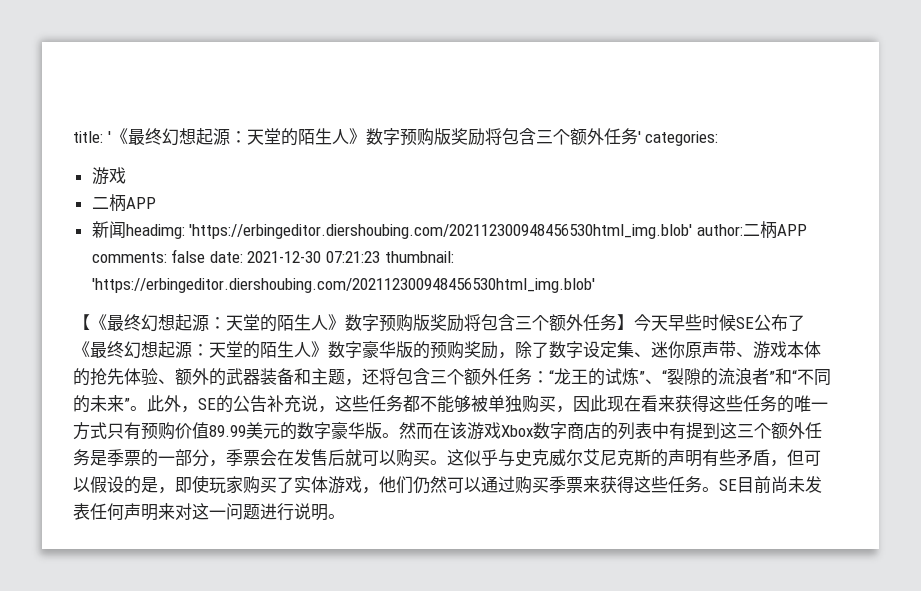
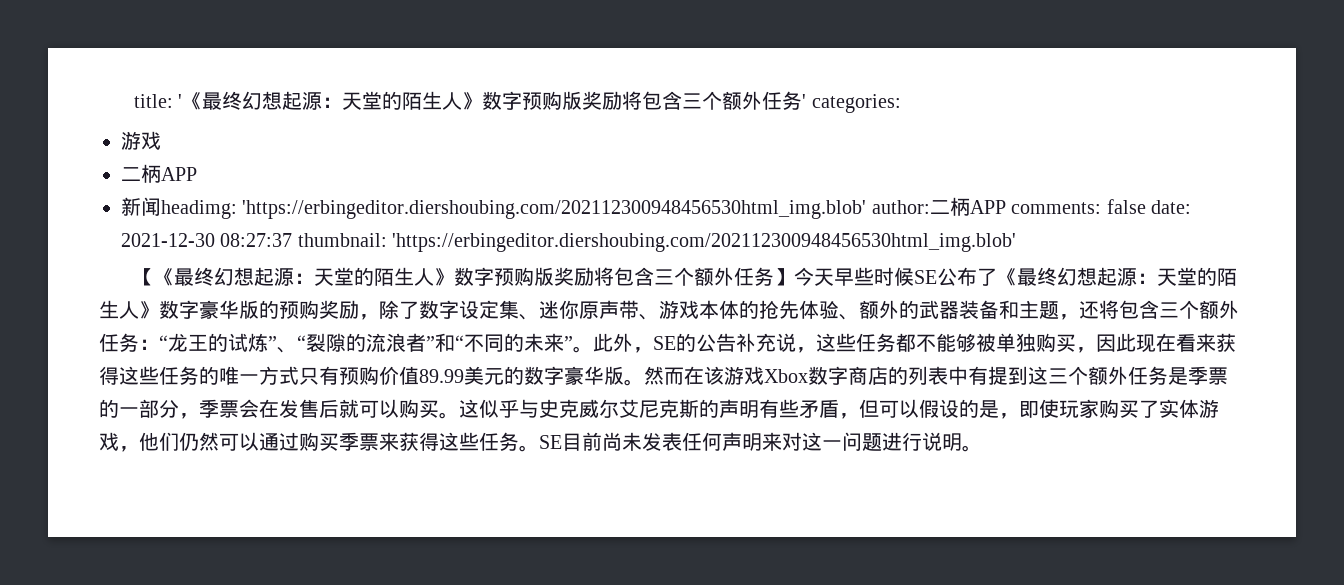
- 新闻headimg: 'https://erbingeditor.diershoubing.com/202112300948456530html_img.blob' author:二柄APP comments: false date: 2021-12-30 07:21:23 thumbnail: 'https://erbingeditor.diershoubing.com/202112300948456530html_img.blob'
+ 新闻headimg: 'https://erbingeditor.diershoubing.com/202112300948456530html_img.blob' author:二柄APP comments: false date: 2021-12-30 08:27:37 thumbnail: 'https://erbingeditor.diershoubing.com/202112300948456530html_img.blob'

